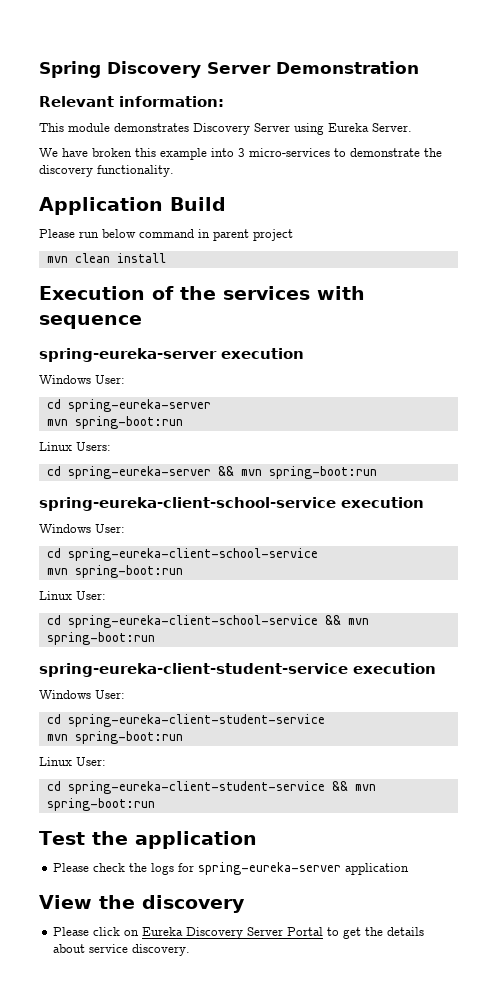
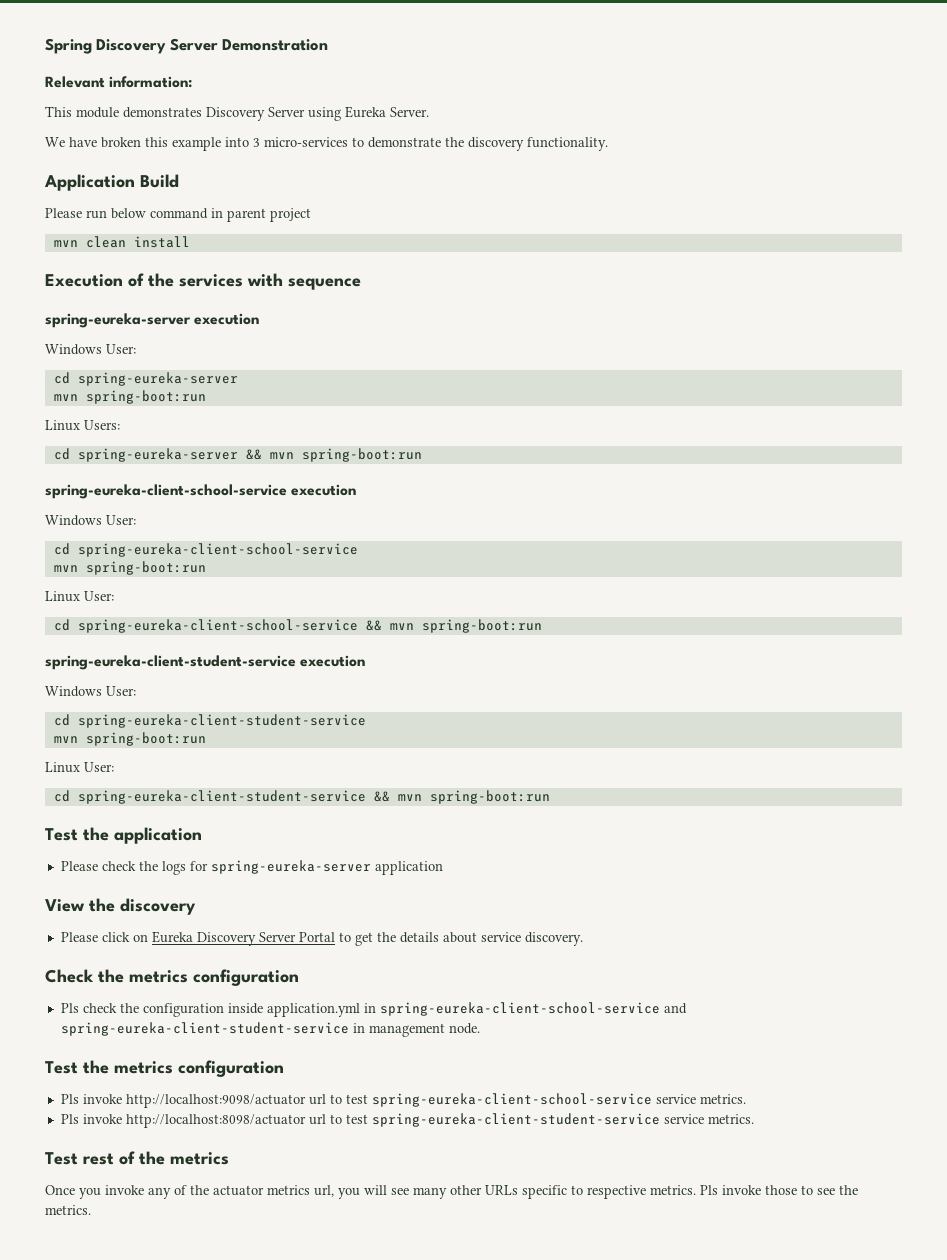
+ Check the metrics configuration
+ Pls check the configuration inside application.yml in spring-eureka-client-school-service and spring-eureka-client-student-service in management node.
+ Test the metrics configuration
+ Pls invoke http://localhost:9098/actuator url to test spring-eureka-client-school-service service metrics.
+ Pls invoke http://localhost:8098/actuator url to test spring-eureka-client-student-service service metrics.
+ Test rest of the metrics
+ Once you invoke any of the actuator metrics url, you will see many other URLs specific to respective metrics. Pls invoke those to see the metrics.

